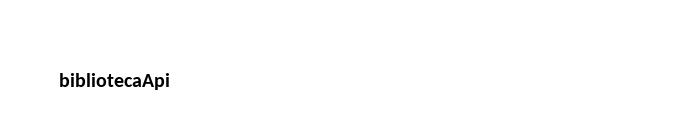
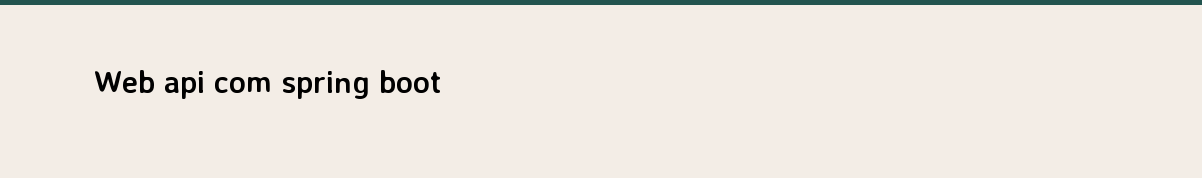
- bibliotecaApi
+ Web api com spring boot

